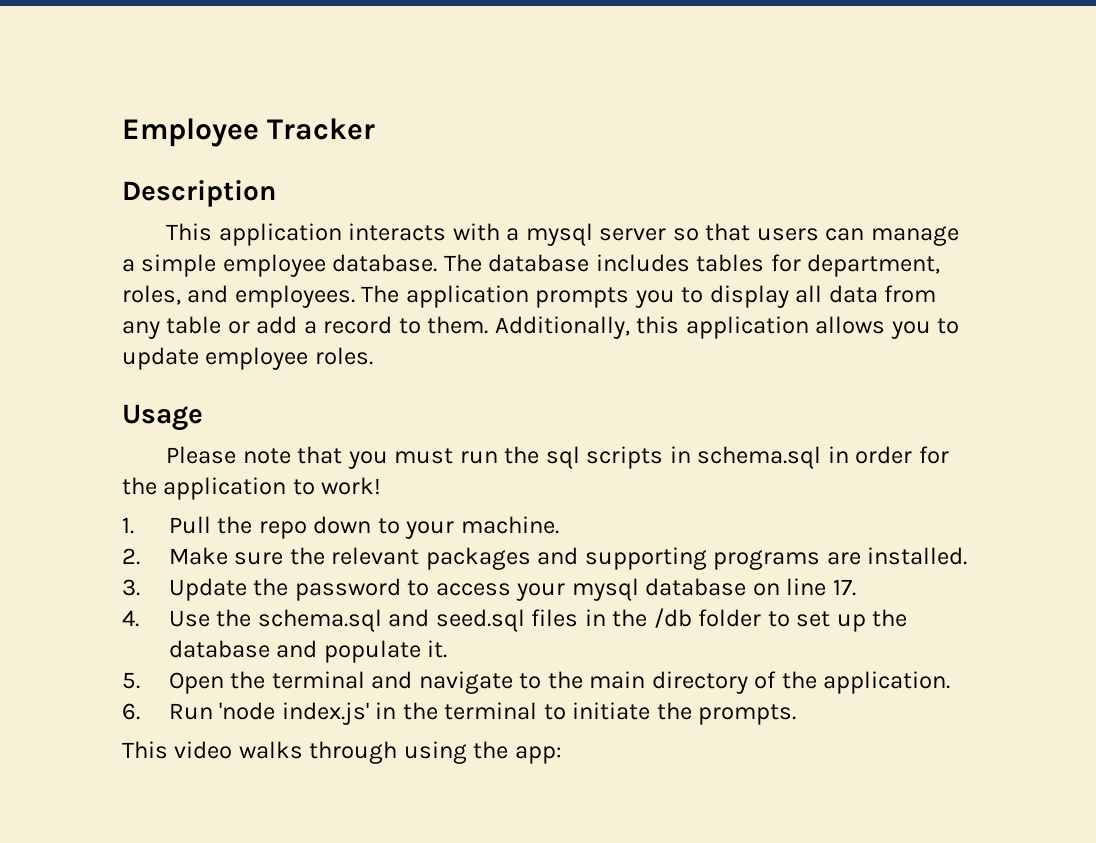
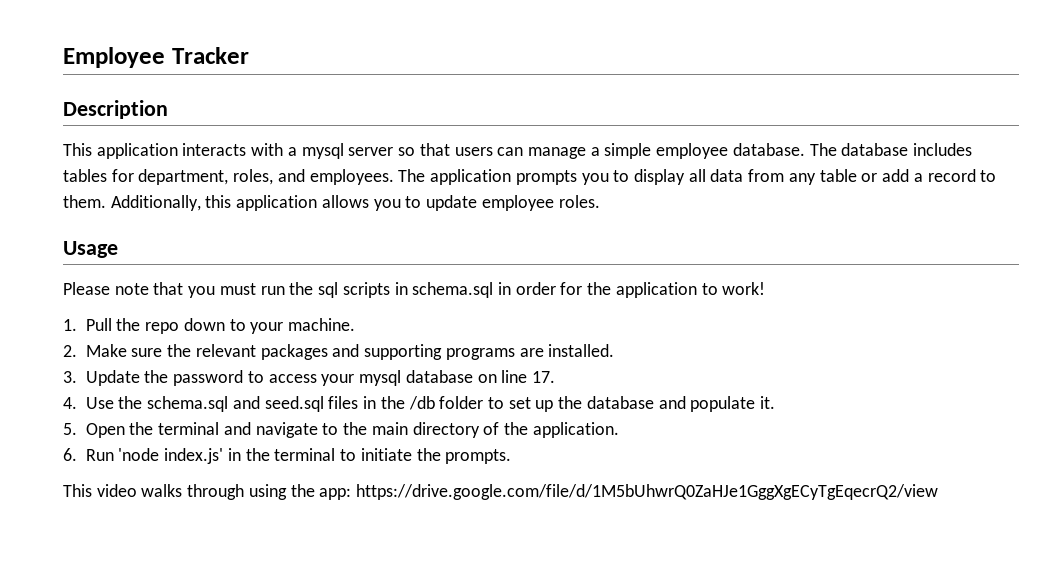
- This video walks through using the app:
+ This video walks through using the app: https://drive.google.com/file/d/1M5bUhwrQ0ZaHJe1GggXgECyTgEqecrQ2/view

